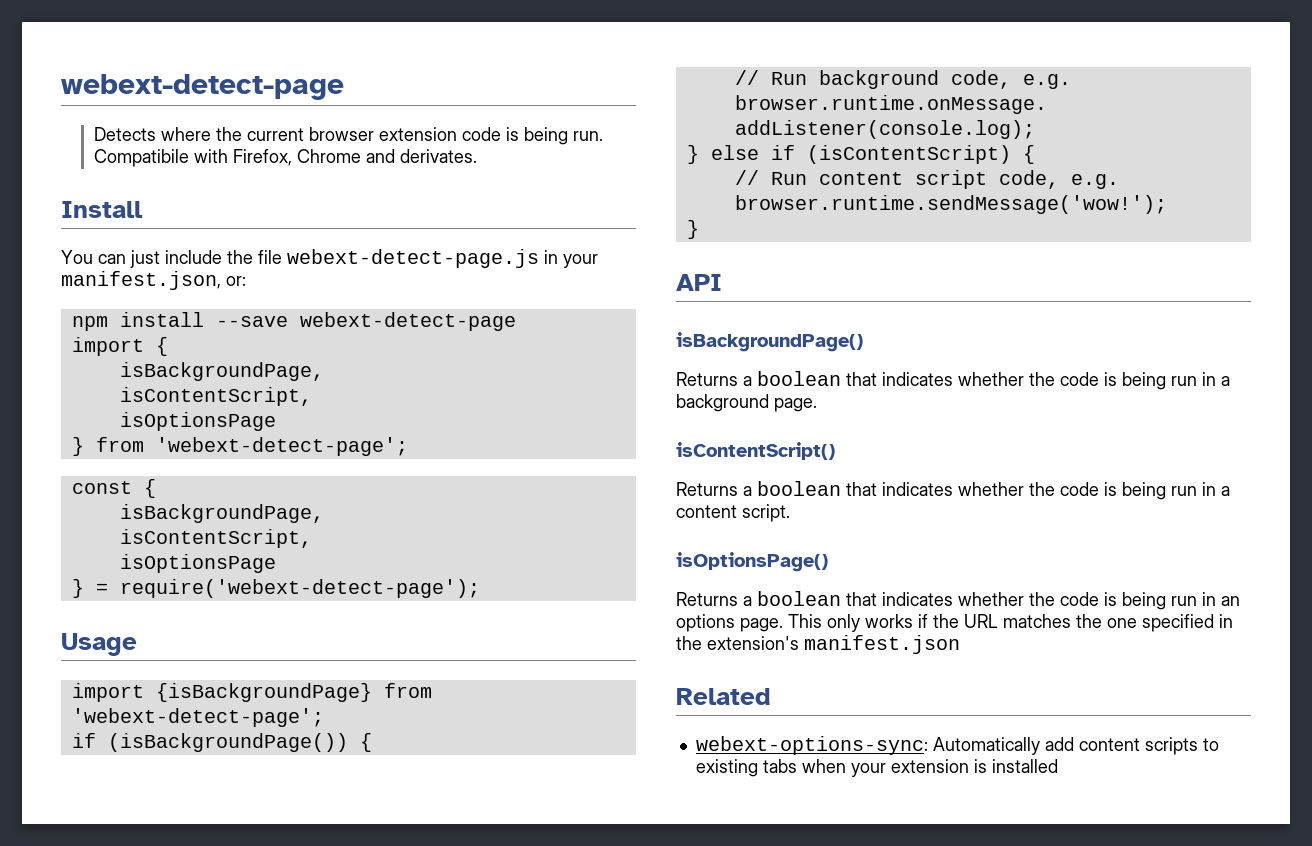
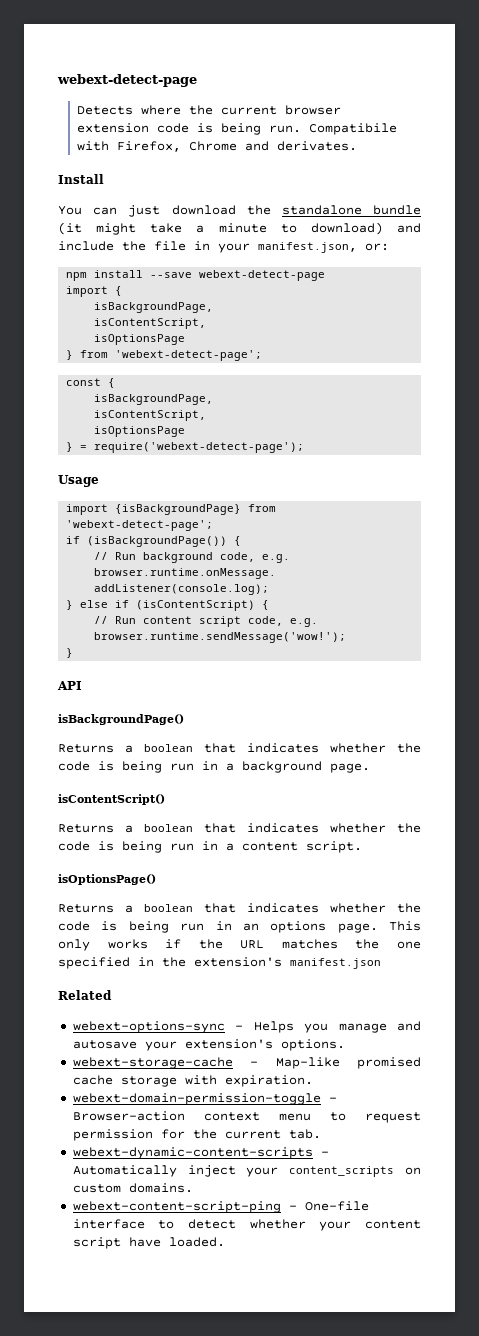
- You can just include the file webext-detect-page.js in your manifest.json, or:
+ You can just download the standalone bundle (it might take a minute to download) and include the file in your manifest.json, or:
- webext-options-sync: Automatically add content scripts to existing tabs when your extension is installed
+ webext-options-sync - Helps you manage and autosave your extension's options.
+ webext-storage-cache - Map-like promised cache storage with expiration.
+ webext-domain-permission-toggle - Browser-action context menu to request permission for the current tab.
+ webext-dynamic-content-scripts - Automatically inject your content_scripts on custom domains.
+ webext-content-script-ping - One-file interface to detect whether your content script have loaded.

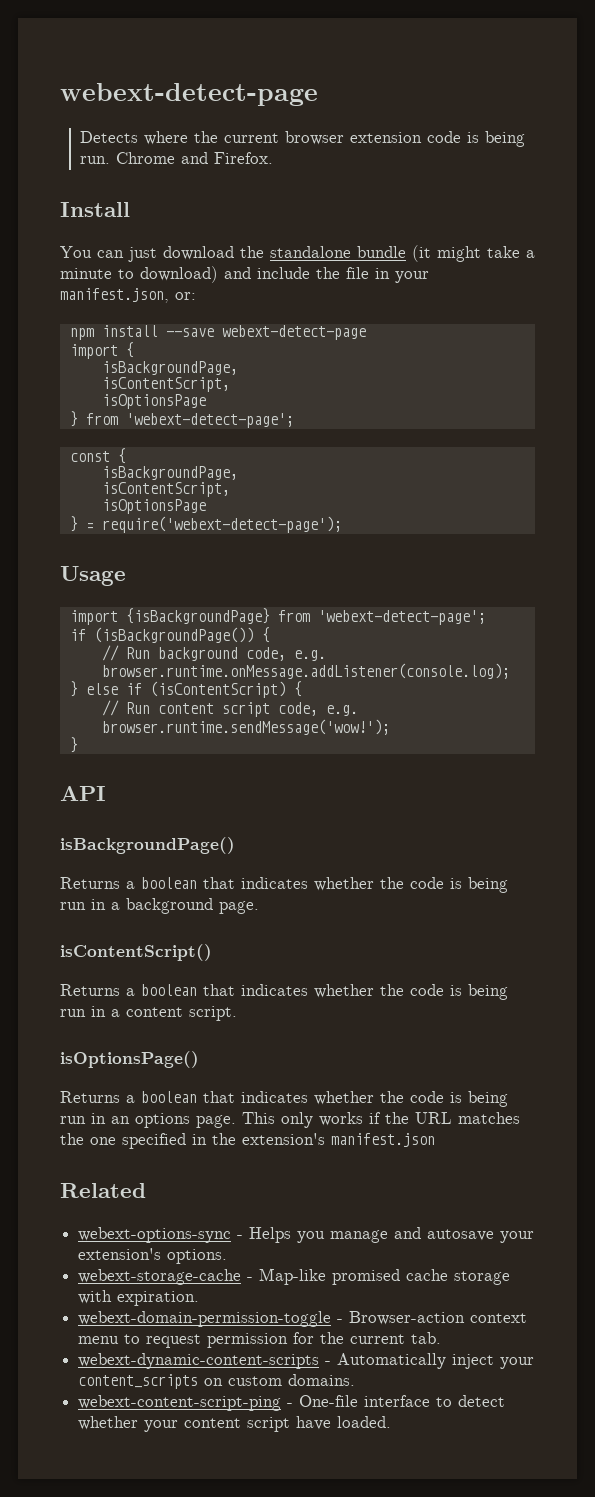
- Compatibile with Firefox, Chrome and derivates.
+ Chrome and Firefox.

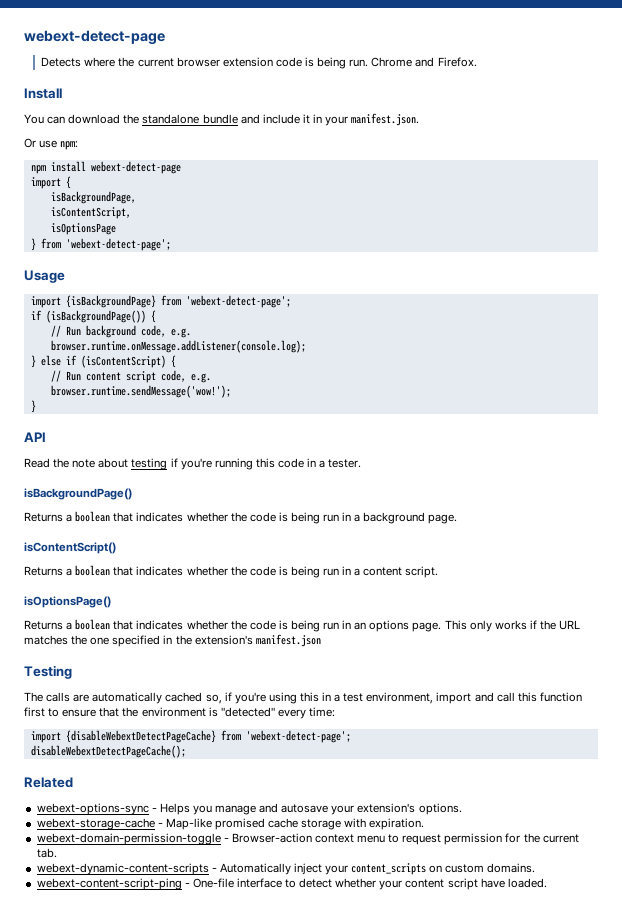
- You can just download the standalone bundle (it might take a minute to download) and include the file in your manifest.json, or:
+ You can download the standalone bundle and include it in your manifest.json.
+ Or use npm:
- npm install --save webext-detect-page
+ npm install webext-detect-page
- const {
- isBackgroundPage,
- isContentScript,
- isOptionsPage
- } = require('webext-detect-page');
+ Read the note about testing if you're running this code in a tester.
+ Testing
+ The calls are automatically cached so, if you're using this in a test environment, import and call this function first to ensure that the environment is "detected" every time:
+ import {disableWebextDetectPageCache} from 'webext-detect-page';
+ disableWebextDetectPageCache();

